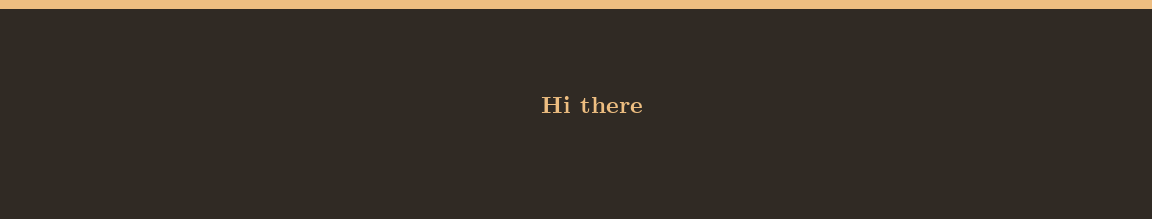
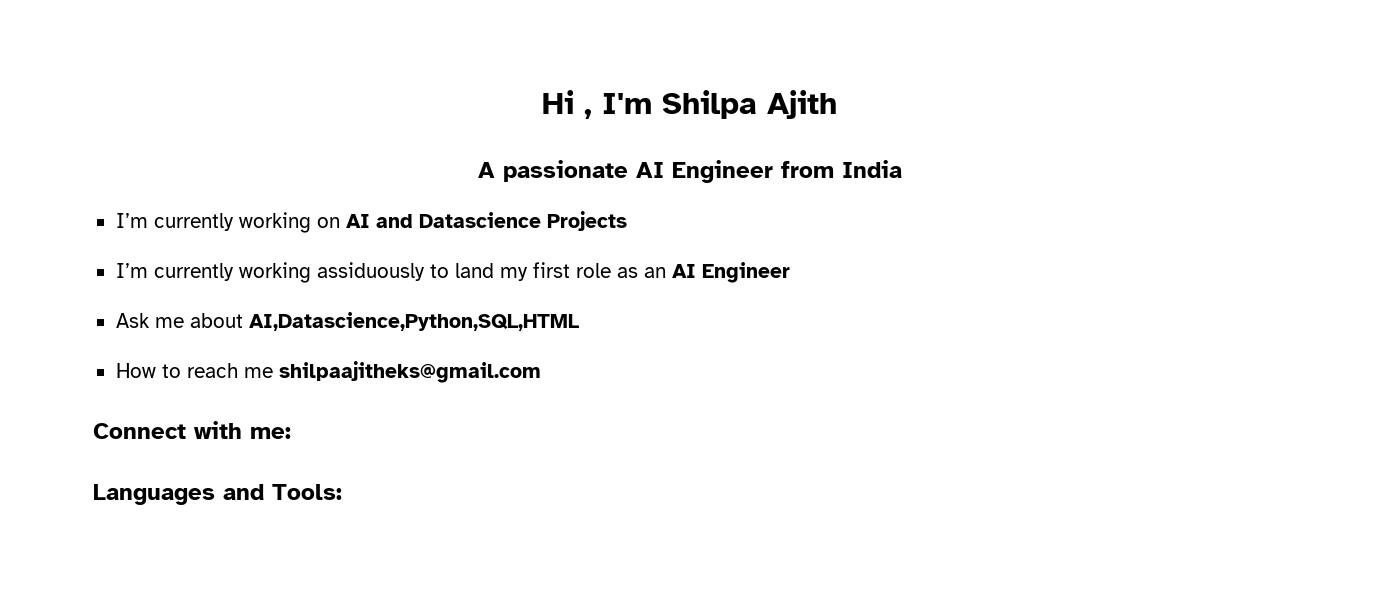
- Hi there
+ Hi , I'm Shilpa Ajith
+ A passionate AI Engineer from India
+ I’m currently working on AI and Datascience Projects
+ I’m currently working assiduously to land my first role as an AI Engineer
+ Ask me about AI,Datascience,Python,SQL,HTML
+ How to reach me shilpaajitheks@gmail.com
+ Connect with me:
+ Languages and Tools:

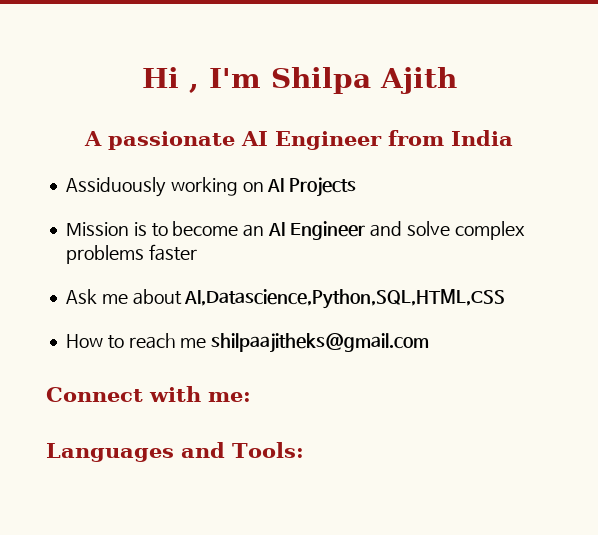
- I’m currently working on AI and Datascience Projects
+ Assiduously working on AI Projects
- I’m currently working assiduously to land my first role as an AI Engineer
+ Mission is to become an AI Engineer and solve complex problems faster
- Ask me about AI,Datascience,Python,SQL,HTML
+ Ask me about AI,Datascience,Python,SQL,HTML,CSS

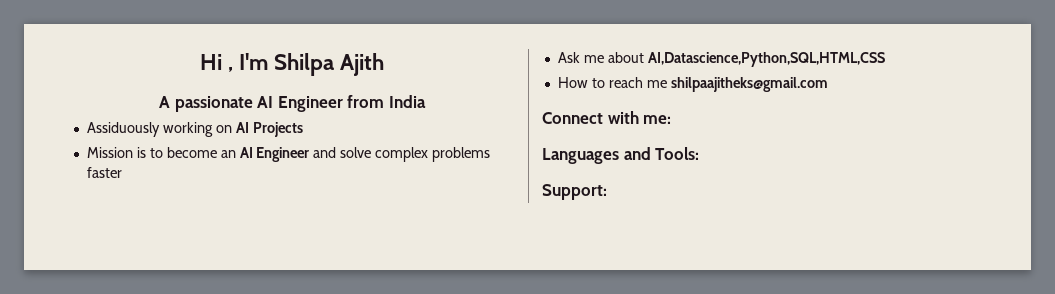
+ Support:

